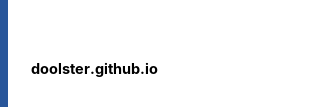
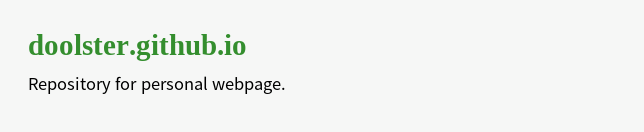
+ Repository for personal webpage.

